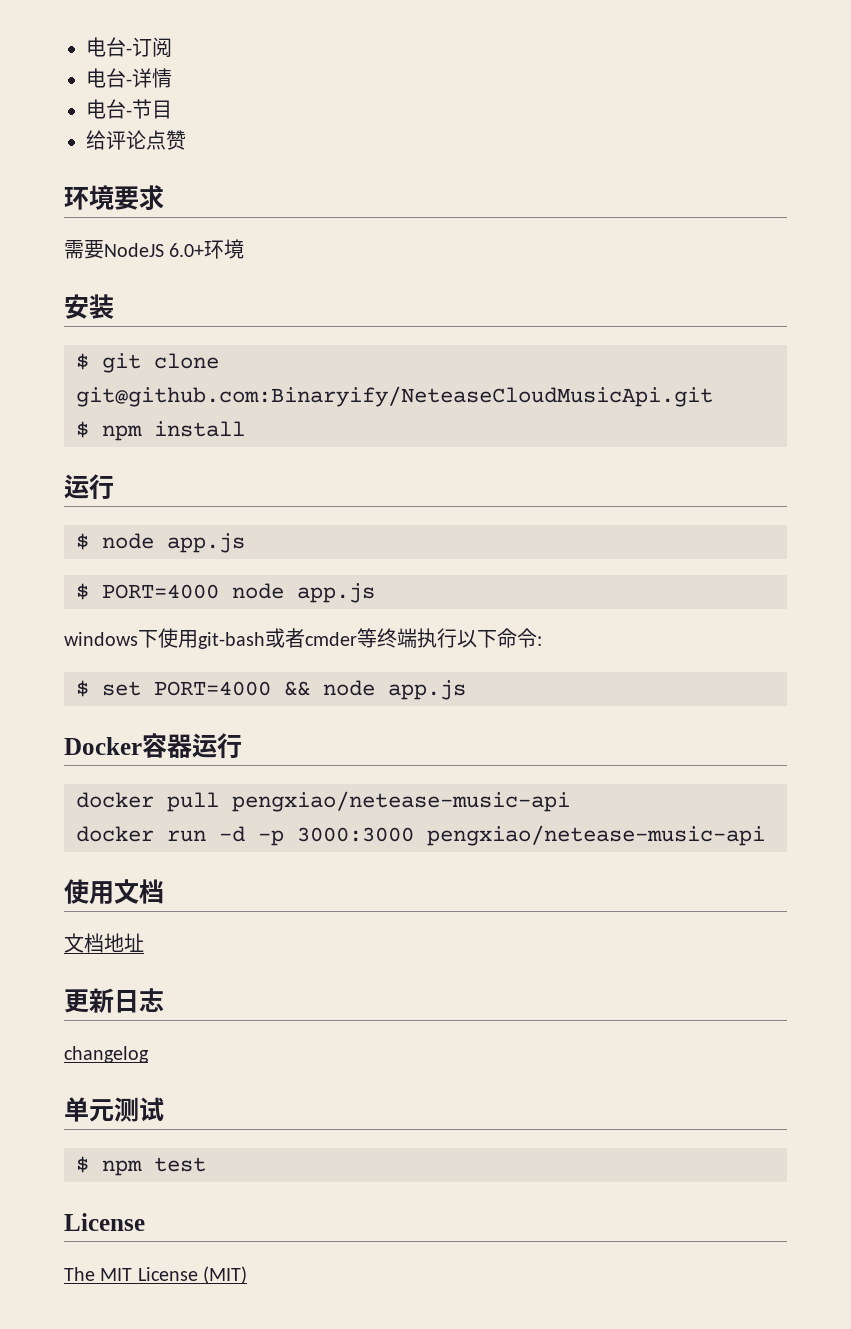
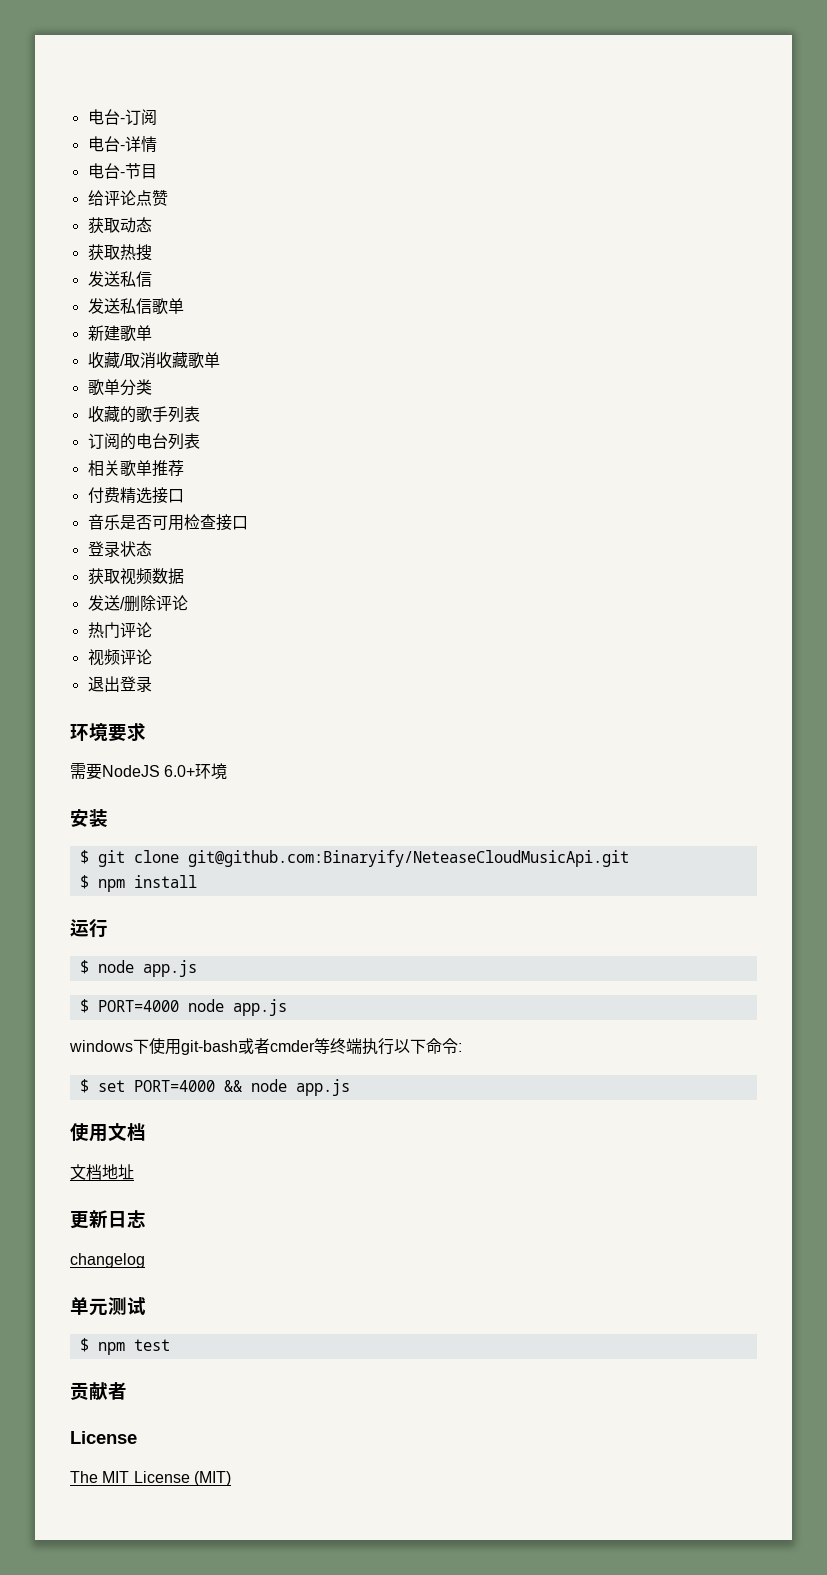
+ 获取动态
+ 获取热搜
+ 发送私信
+ 发送私信歌单
+ 新建歌单
+ 收藏/取消收藏歌单
+ 歌单分类
+ 收藏的歌手列表
+ 订阅的电台列表
+ 相关歌单推荐
+ 付费精选接口
+ 音乐是否可用检查接口
+ 登录状态
+ 获取视频数据
+ 发送/删除评论
+ 热门评论
+ 视频评论
+ 退出登录
- Docker容器运行
- docker pull pengxiao/netease-music-api
- docker run -d -p 3000:3000 pengxiao/netease-music-api
+ 贡献者

